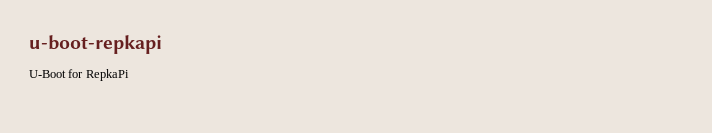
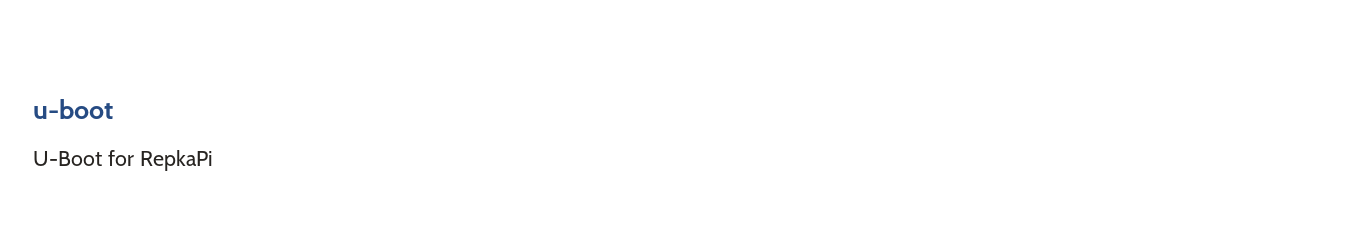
- u-boot-repkapi
+ u-boot

